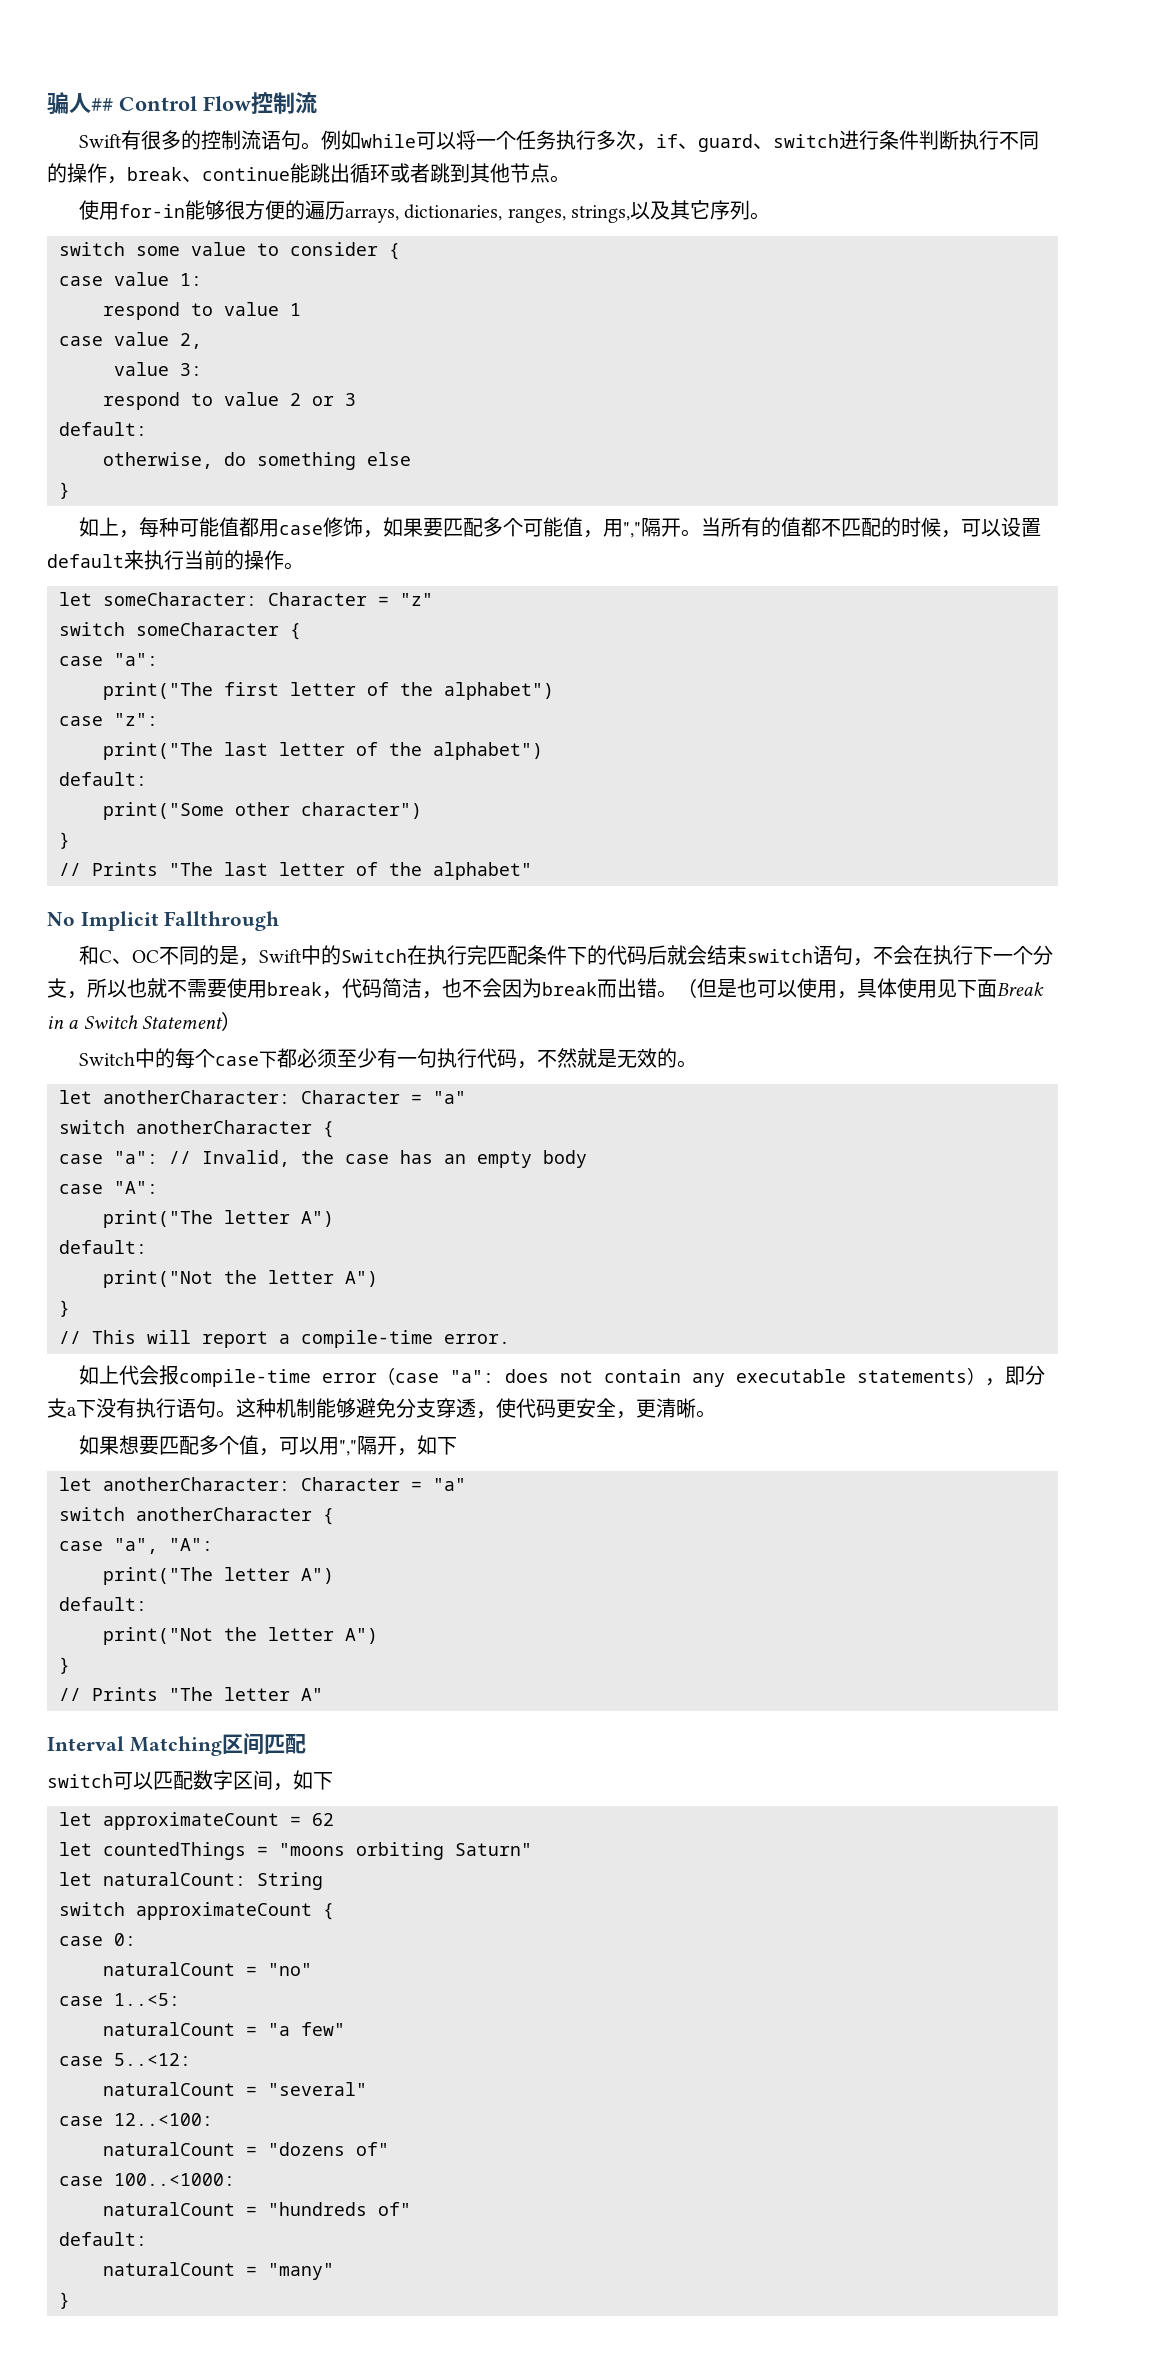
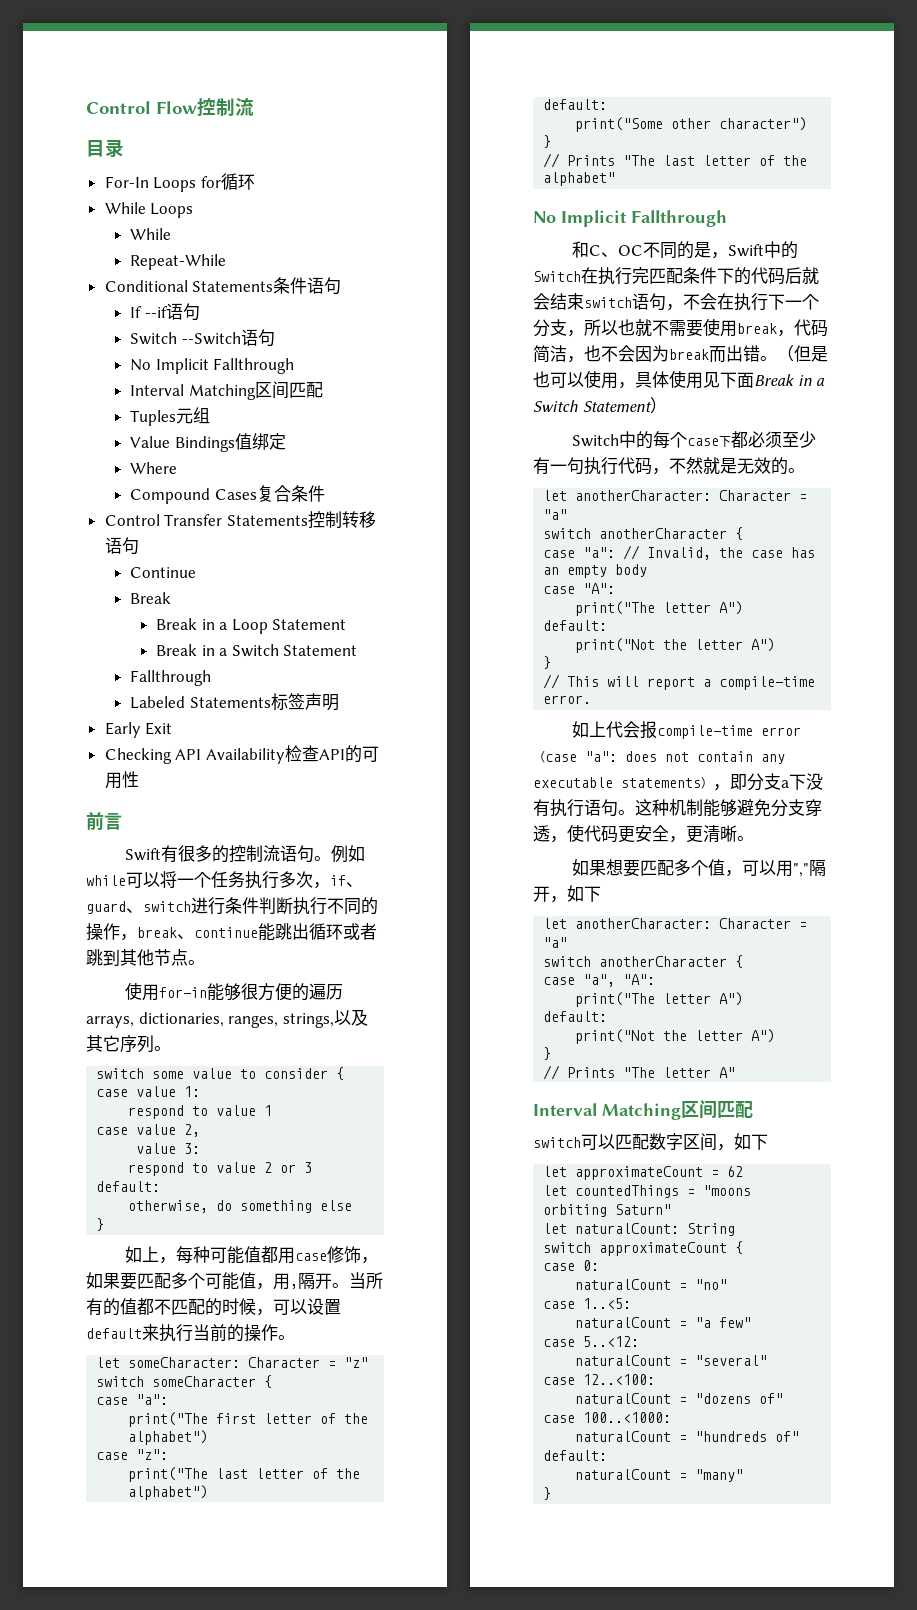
- 骗人## Control Flow控制流
+ Control Flow控制流
+ 目录
+ For-In Loops for循环
+ While Loops
+ While
+ Repeat-While
+ Conditional Statements条件语句
+ If --if语句
+ Switch --Switch语句
+ No Implicit Fallthrough
+ Interval Matching区间匹配
+ Tuples元组
+ Value Bindings值绑定
+ Where
+ Compound Cases复合条件
+ Control Transfer Statements控制转移语句
+ Continue
+ Break
+ Break in a Loop Statement
+ Break in a Switch Statement
+ Fallthrough
+ Labeled Statements标签声明
+ Early Exit
+ Checking API Availability检查API的可用性
+ 前言
- 如上，每种可能值都用case修饰，如果要匹配多个可能值，用","隔开。
+ 如上，每种可能值都用case修饰，如果要匹配多个可能值，用,隔开。

